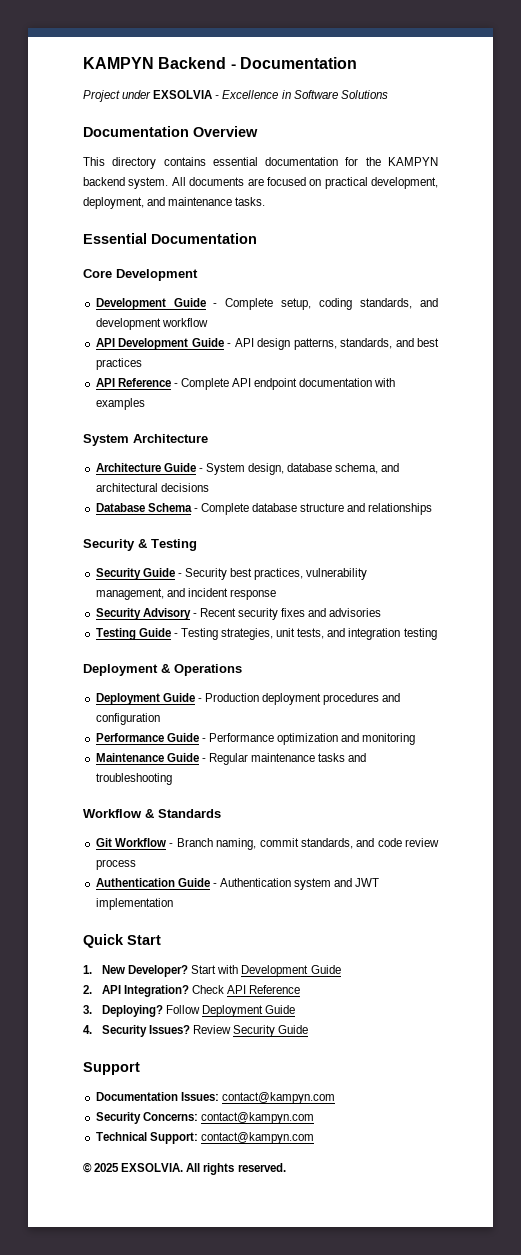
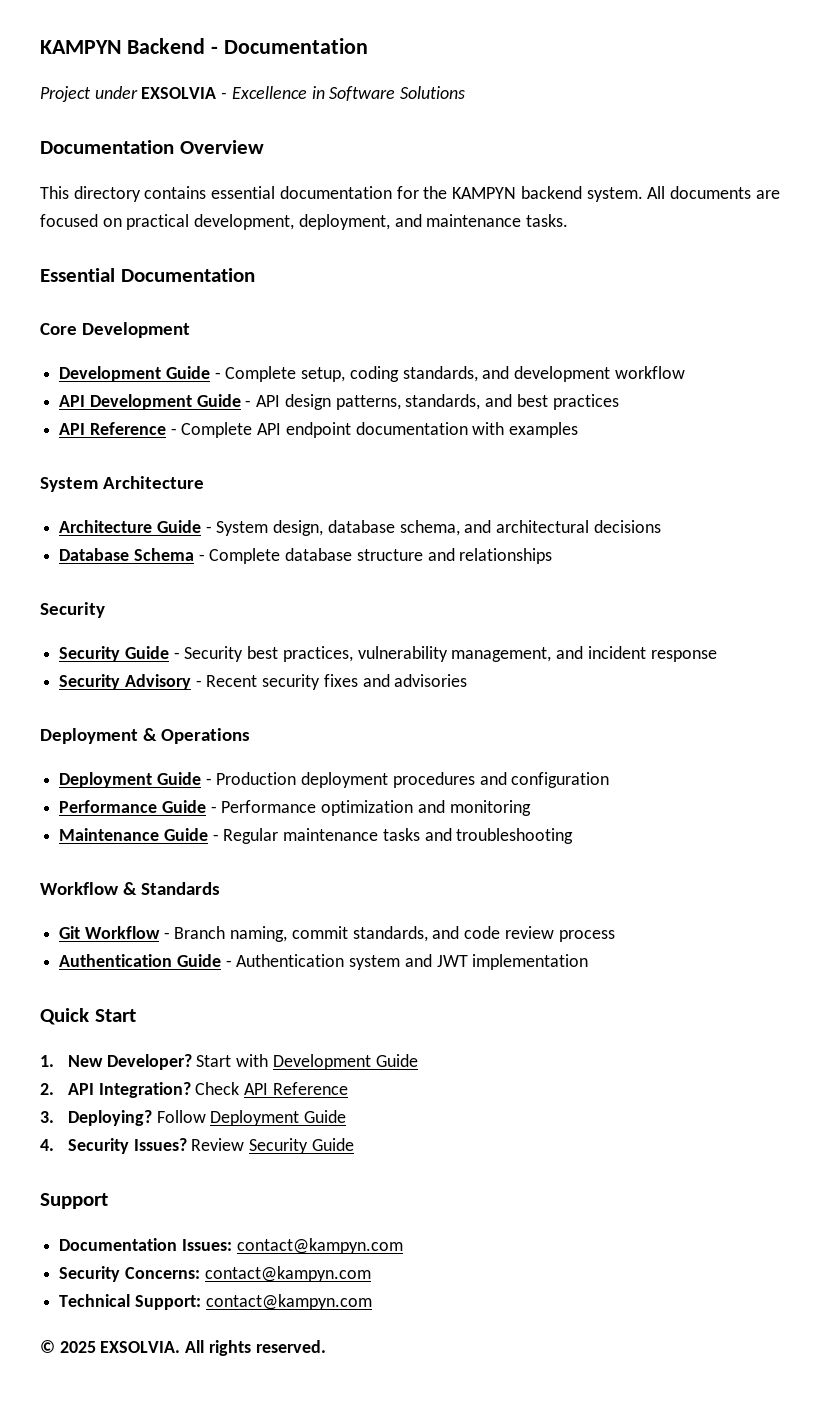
  Database Schema - Complete database structure and relationships
- Security & Testing
+ Security
- Testing Guide - Testing strategies, unit tests, and integration testing

